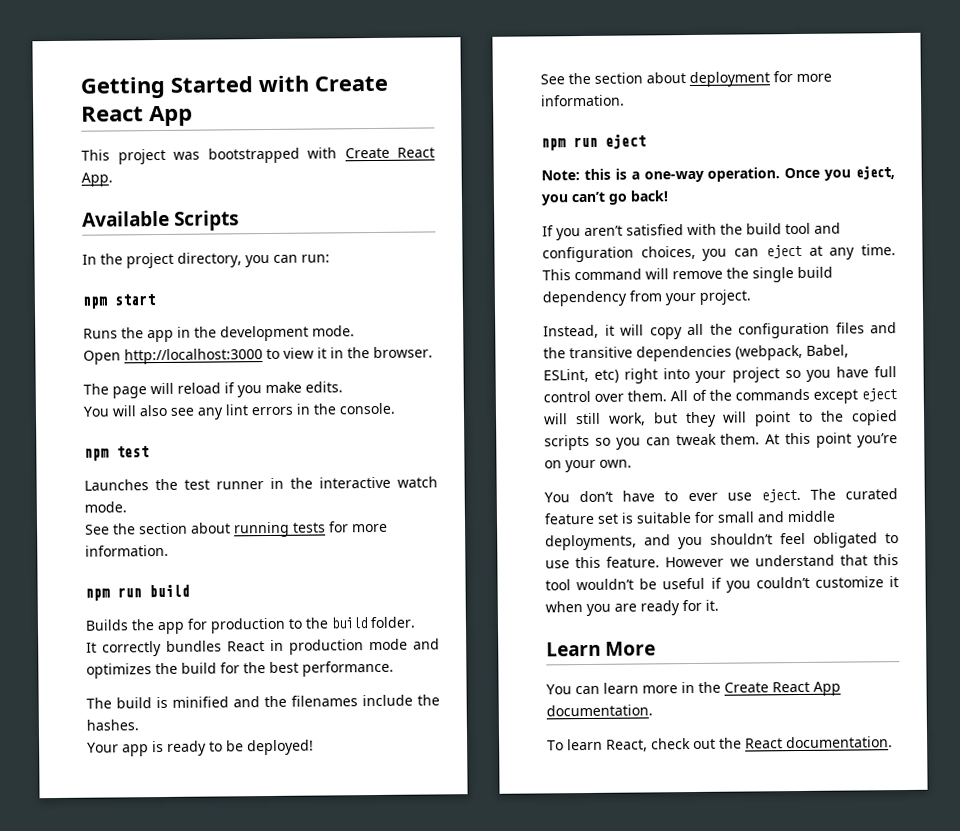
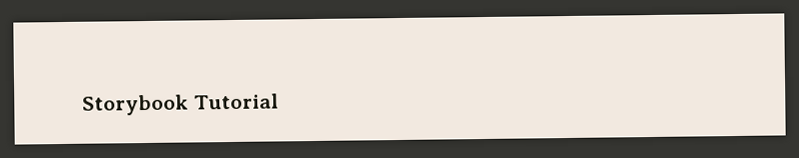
- Getting Started with Create React App
- This project was bootstrapped with Create React App.
- Available Scripts
- In the project directory, you can run:
- npm start
- Runs the app in the development mode.
- Open http://localhost:3000 to view it in the browser.
- The page will reload if you make edits.
- You will also see any lint errors in the console.
- npm test
- Launches the test runner in the interactive watch mode.
- See the section about running tests for more information.
- npm run build
- Builds the app for production to the build folder.
- It correctly bundles React in production mode and optimizes the build for the best performance.
- The build is minified and the filenames include the hashes.
- Your app is ready to be deployed!
- See the section about deployment for more information.
- npm run eject
- Note: this is a one-way operation. Once you eject, you can’t go back!
- If you aren’t satisfied with the build tool and configuration choices, you can eject at any time. This command will remove the single build dependency from your project.
- Instead, it will copy all the configuration files and the transitive dependencies (webpack, Babel, ESLint, etc) right into your project so you have full control over them. All of the commands except eject will still work, but they will point to the copied scripts so you can tweak them. At this point you’re on your own.
- You don’t have to ever use eject. The curated feature set is suitable for small and middle deployments, and you shouldn’t feel obligated to use this feature. However we understand that this tool wouldn’t be useful if you couldn’t customize it when you are ready for it.
- Learn More
- You can learn more in the Create React App documentation.
- To learn React, check out the React documentation.
+ Storybook Tutorial

